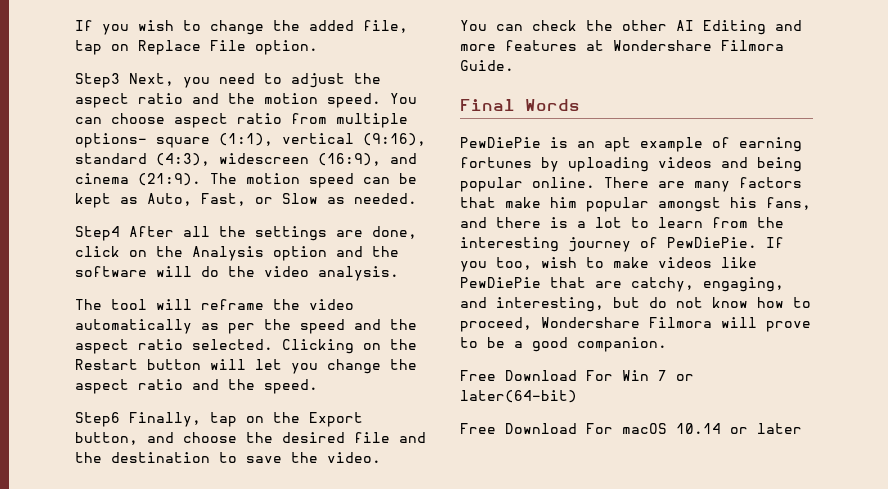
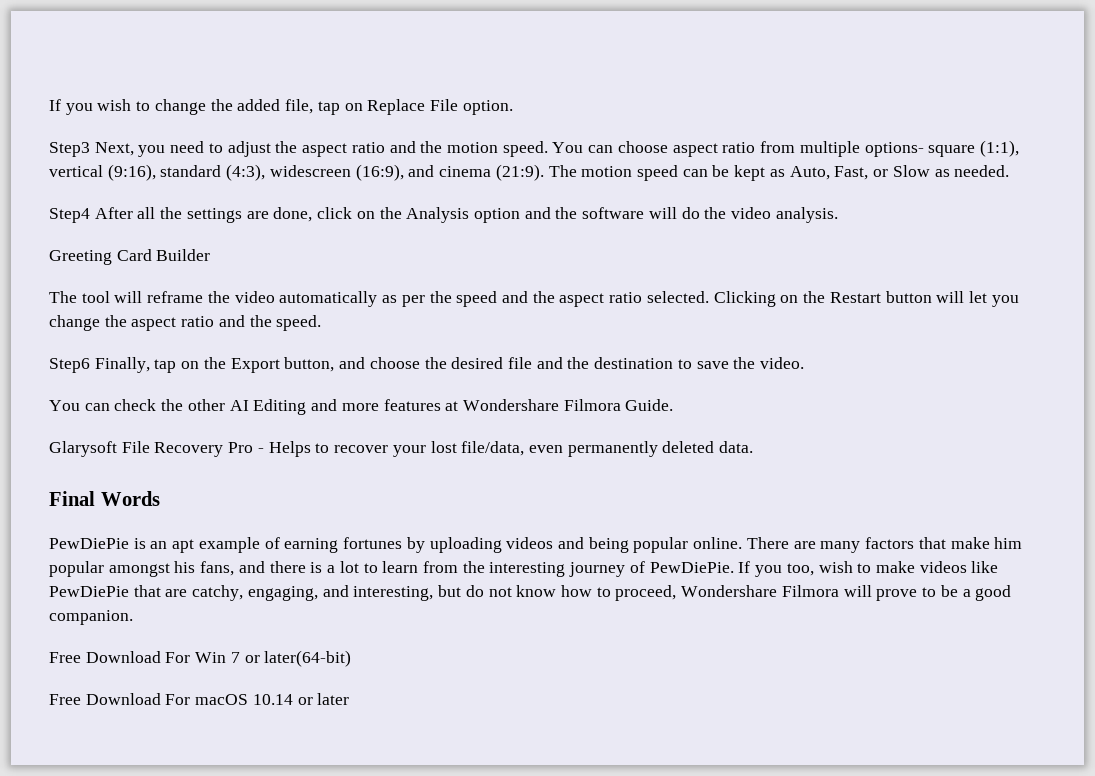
+ Greeting Card Builder
+ Glarysoft File Recovery Pro - Helps to recover your lost file/data, even permanently deleted data.

